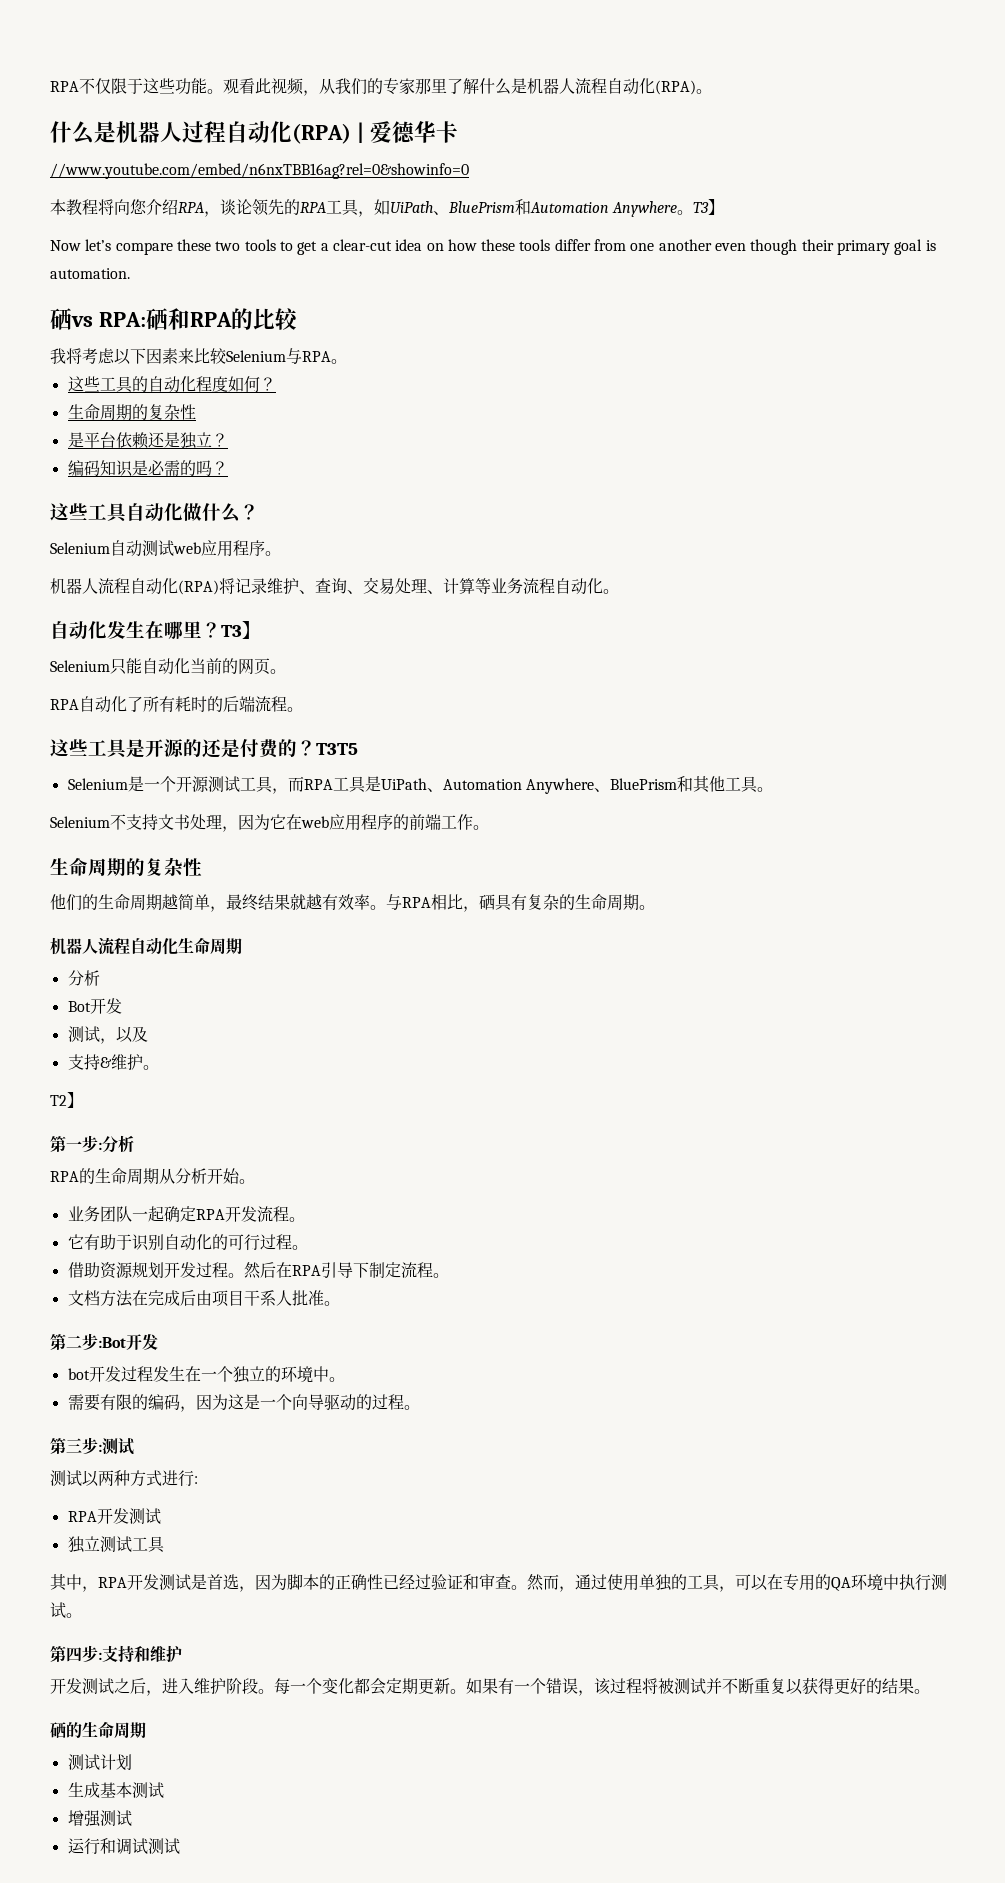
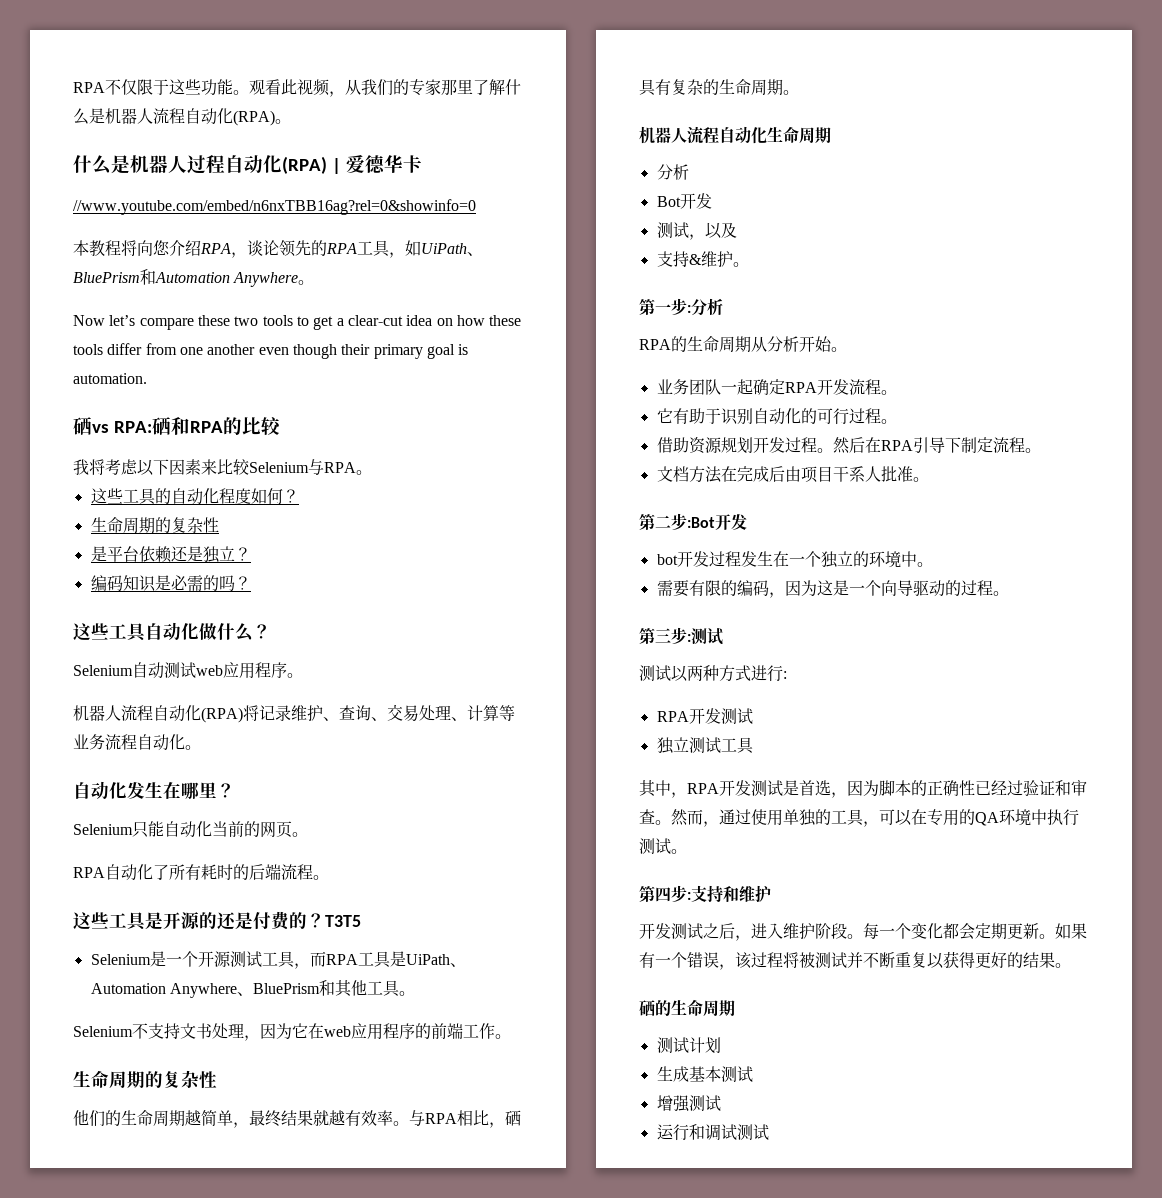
- 本教程将向您介绍RPA，谈论领先的RPA工具，如UiPath、BluePrism和Automation Anywhere。T3】
+ 本教程将向您介绍RPA，谈论领先的RPA工具，如UiPath、BluePrism和Automation Anywhere。
- 自动化发生在哪里？T3】
+ 自动化发生在哪里？
- T2】

